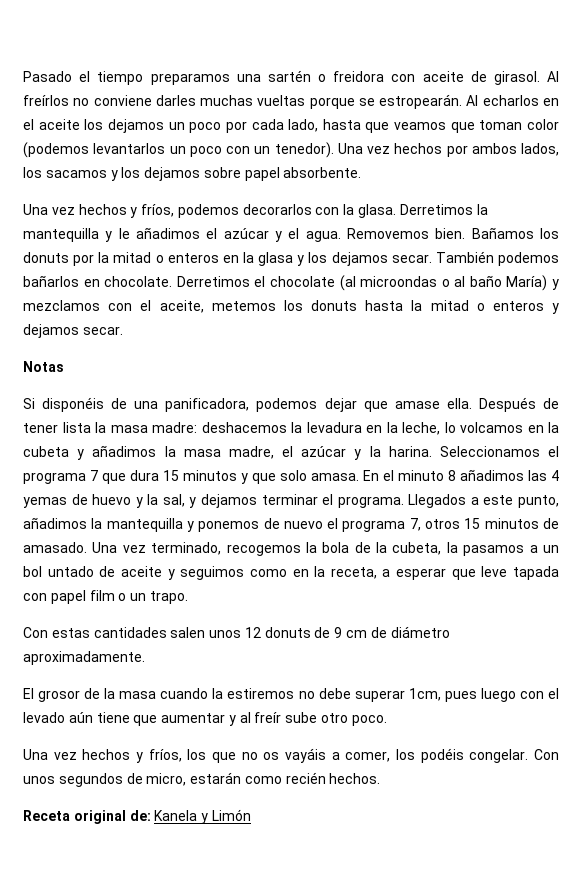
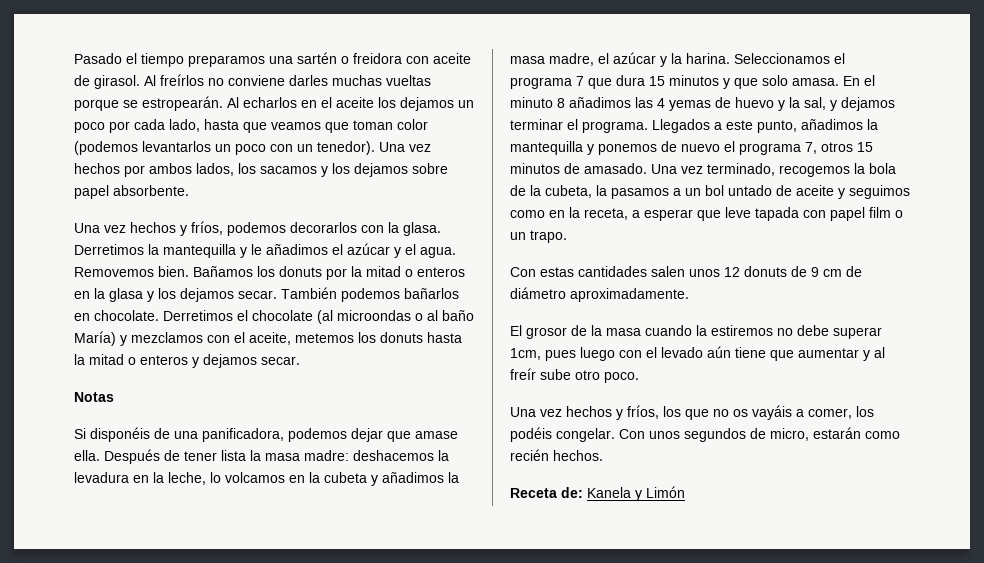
- Receta original de: Kanela y Limón
+ Receta de: Kanela y Limón

